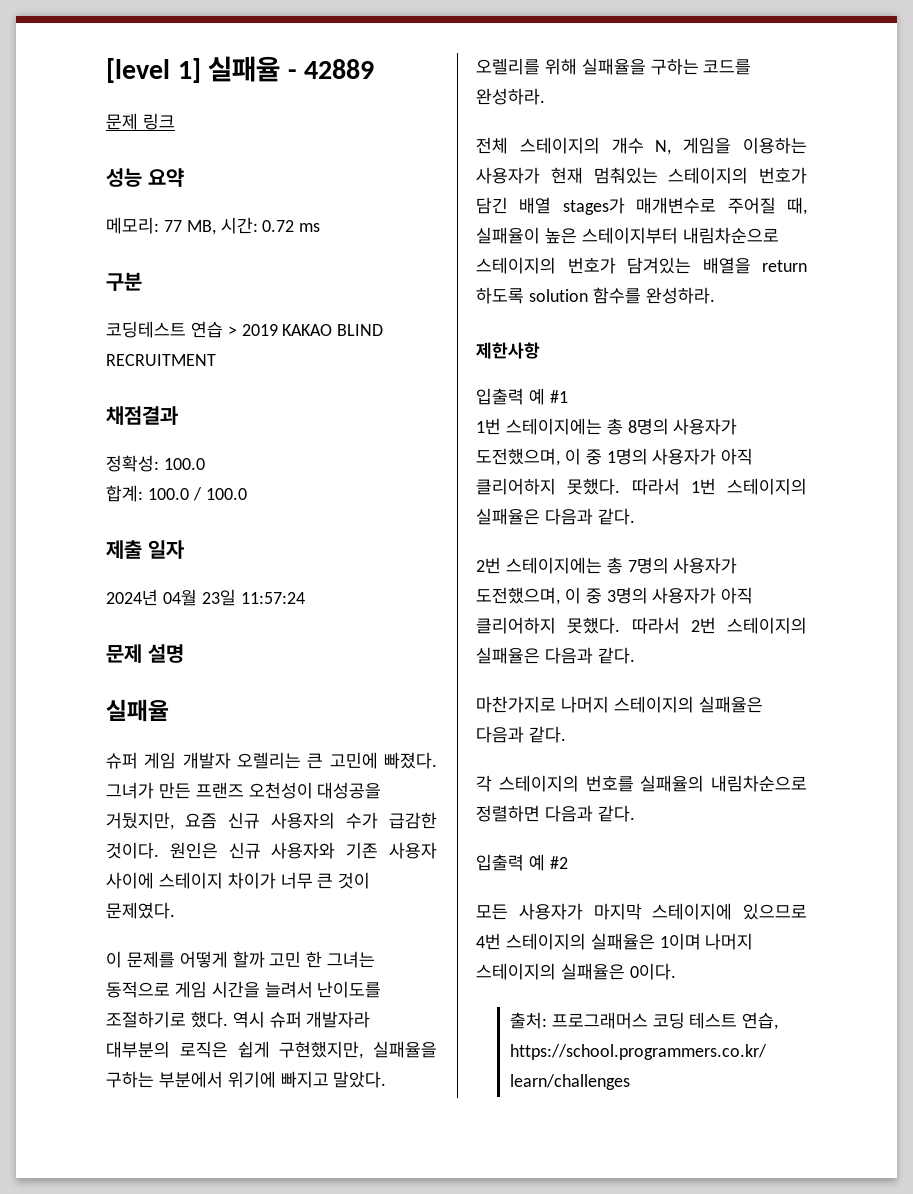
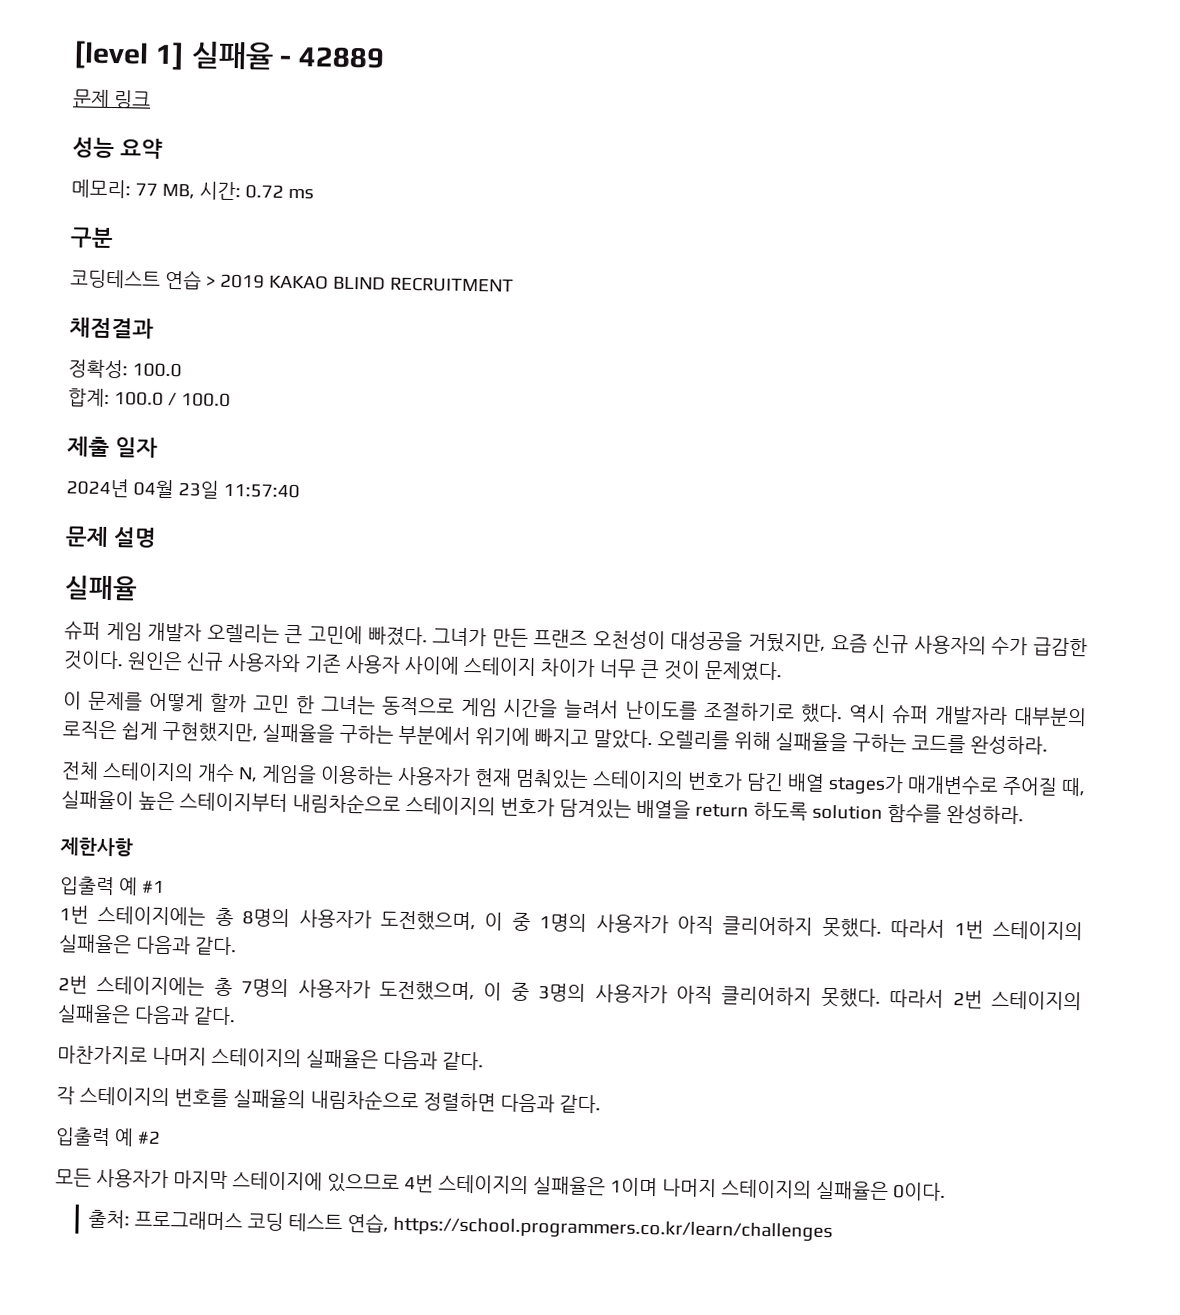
- 2024년 04월 23일 11:57:24
+ 2024년 04월 23일 11:57:40

